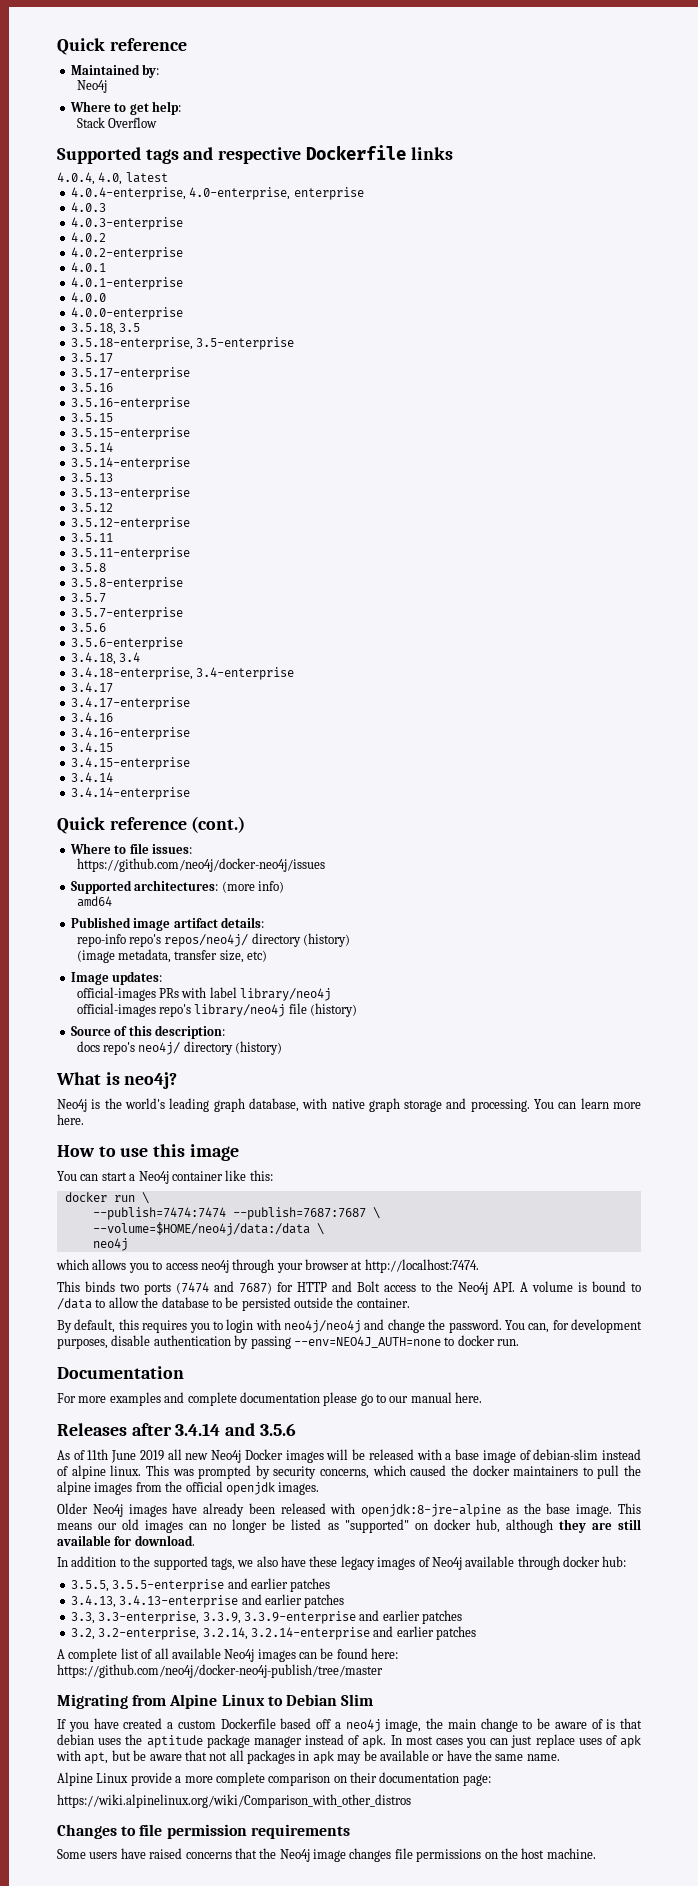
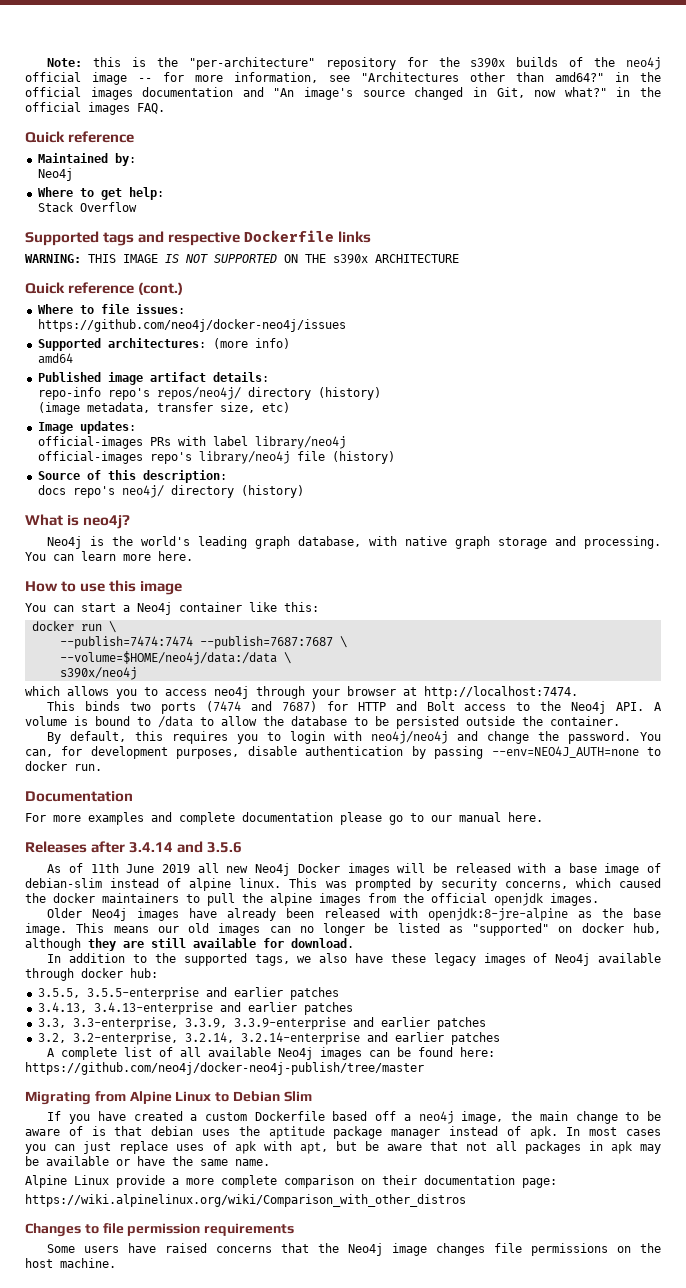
+ Note: this is the "per-architecture" repository for the s390x builds of the neo4j official image -- for more information, see "Architectures other than amd64?" in the official images documentation and "An image's source changed in Git, now what?" in the official images FAQ.
- 4.0.4, 4.0, latest
- 4.0.4-enterprise, 4.0-enterprise, enterprise
- 4.0.3
- 4.0.3-enterprise
- 4.0.2
- 4.0.2-enterprise
- 4.0.1
- 4.0.1-enterprise
- 4.0.0
- 4.0.0-enterprise
- 3.5.18, 3.5
- 3.5.18-enterprise, 3.5-enterprise
- 3.5.17
- 3.5.17-enterprise
- 3.5.16
- 3.5.16-enterprise
- 3.5.15
- 3.5.15-enterprise
- 3.5.14
- 3.5.14-enterprise
- 3.5.13
- 3.5.13-enterprise
- 3.5.12
- 3.5.12-enterprise
- 3.5.11
- 3.5.11-enterprise
- 3.5.8
- 3.5.8-enterprise
- 3.5.7
- 3.5.7-enterprise
- 3.5.6
- 3.5.6-enterprise
- 3.4.18, 3.4
- 3.4.18-enterprise, 3.4-enterprise
- 3.4.17
- 3.4.17-enterprise
- 3.4.16
- 3.4.16-enterprise
- 3.4.15
- 3.4.15-enterprise
- 3.4.14
- 3.4.14-enterprise
+ WARNING: THIS IMAGE IS NOT SUPPORTED ON THE s390x ARCHITECTURE
  --volume=$HOME/neo4j/data:/data \
- neo4j
+ s390x/neo4j

